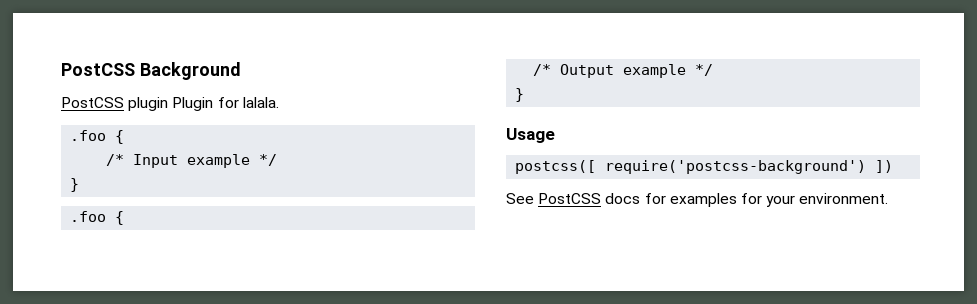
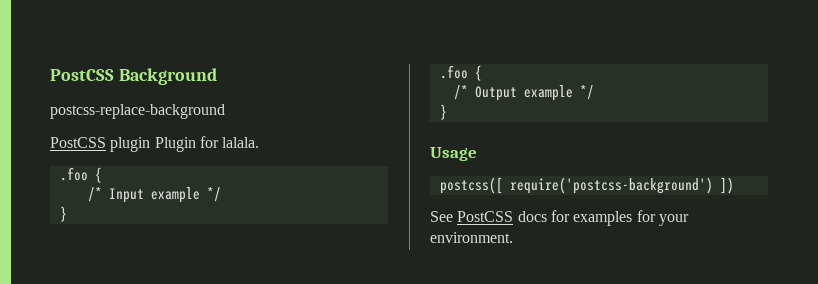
+ postcss-replace-background

